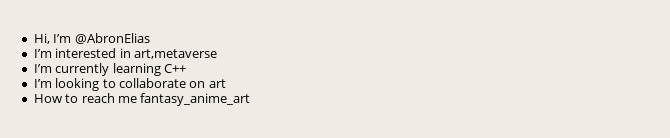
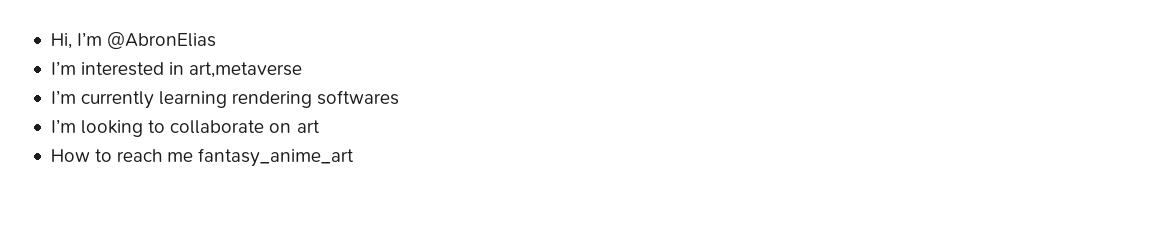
- I’m currently learning C++
+ I’m currently learning rendering softwares

